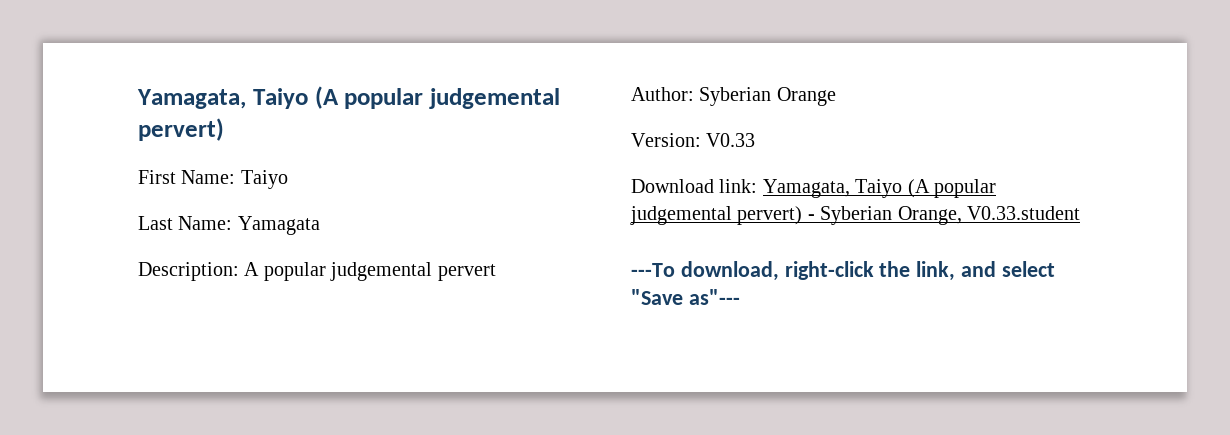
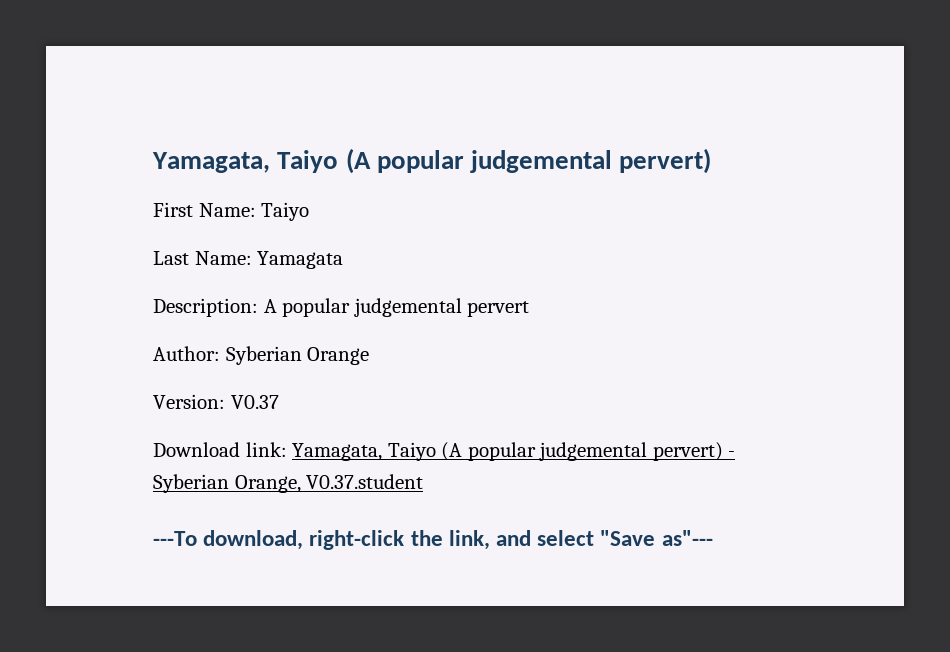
- Version: V0.33
+ Version: V0.37
- Download link: Yamagata, Taiyo (A popular judgemental pervert) - Syberian Orange, V0.33.student
+ Download link: Yamagata, Taiyo (A popular judgemental pervert) - Syberian Orange, V0.37.student

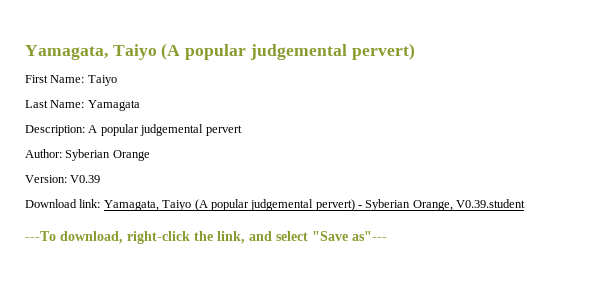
- Version: V0.37
+ Version: V0.39
- Download link: Yamagata, Taiyo (A popular judgemental pervert) - Syberian Orange, V0.37.student
+ Download link: Yamagata, Taiyo (A popular judgemental pervert) - Syberian Orange, V0.39.student

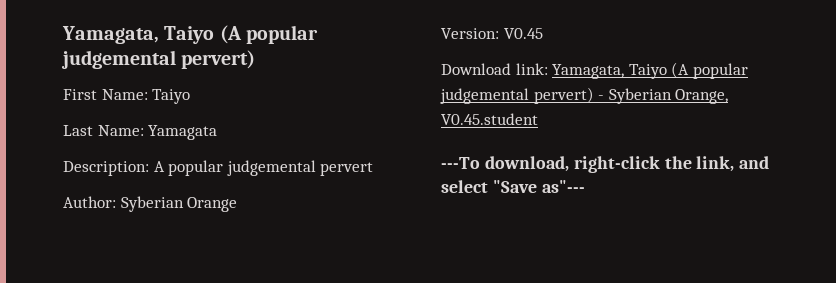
- Version: V0.39
+ Version: V0.45
- Download link: Yamagata, Taiyo (A popular judgemental pervert) - Syberian Orange, V0.39.student
+ Download link: Yamagata, Taiyo (A popular judgemental pervert) - Syberian Orange, V0.45.student

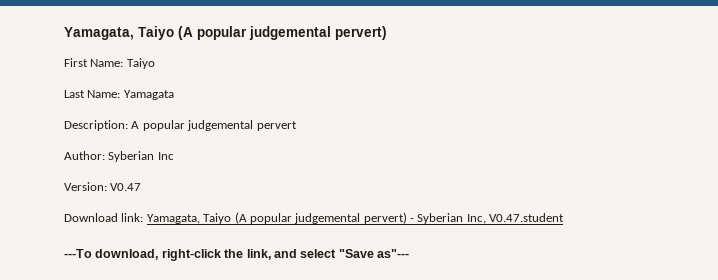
- Author: Syberian Orange
+ Author: Syberian Inc
- Version: V0.45
+ Version: V0.47
- Download link: Yamagata, Taiyo (A popular judgemental pervert) - Syberian Orange, V0.45.student
+ Download link: Yamagata, Taiyo (A popular judgemental pervert) - Syberian Inc, V0.47.student

